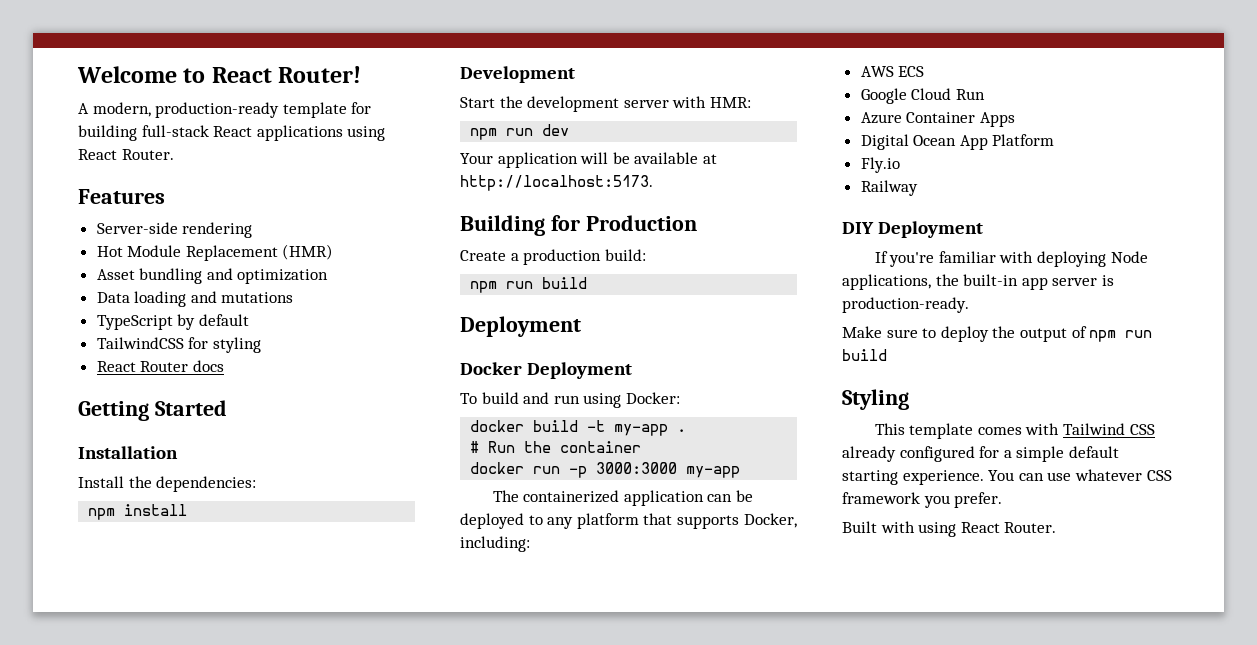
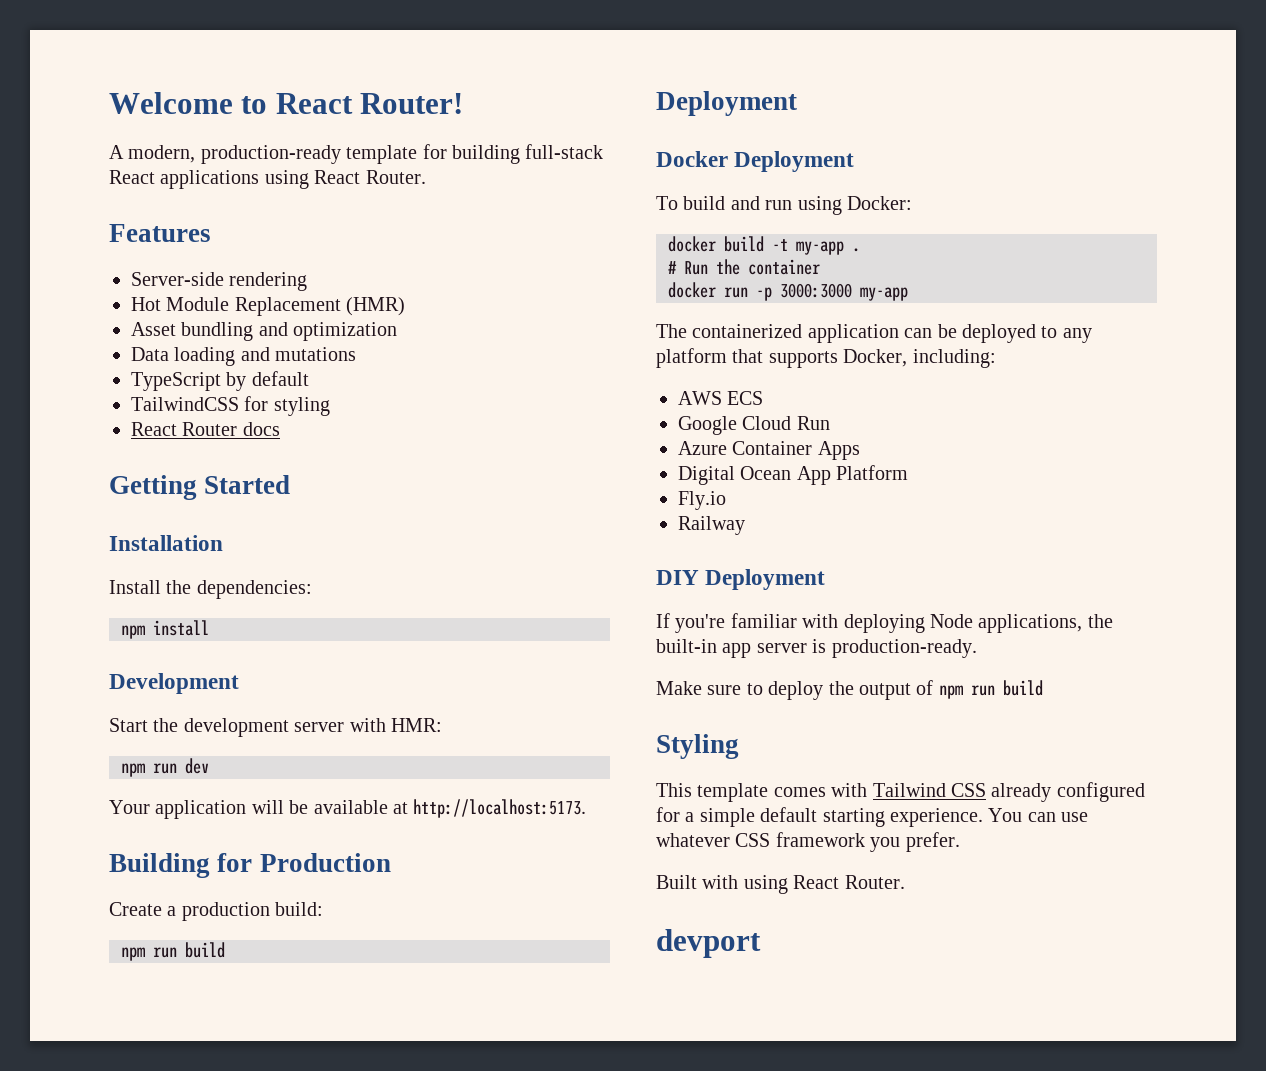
+ devport

